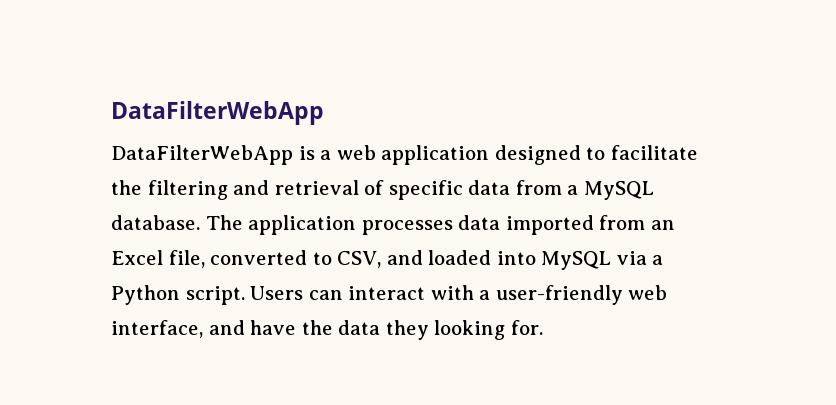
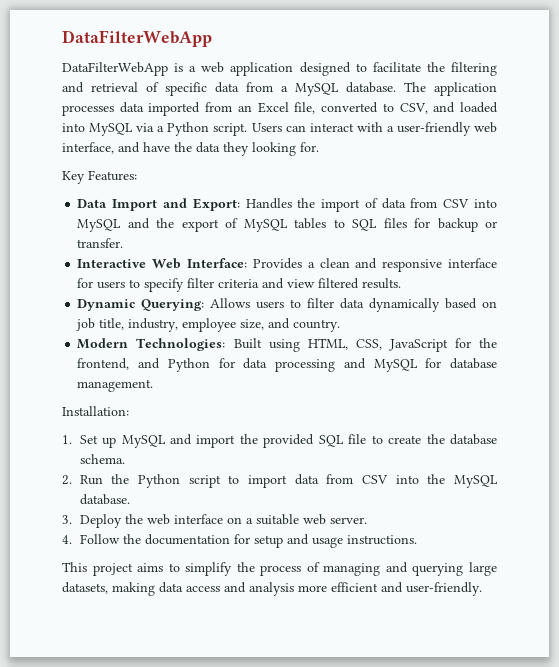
+ Key Features:
+ Data Import and Export: Handles the import of data from CSV into MySQL and the export of MySQL tables to SQL files for backup or transfer.
+ Interactive Web Interface: Provides a clean and responsive interface for users to specify filter criteria and view filtered results.
+ Dynamic Querying: Allows users to filter data dynamically based on job title, industry, employee size, and country.
+ Modern Technologies: Built using HTML, CSS, JavaScript for the frontend, and Python for data processing and MySQL for database management.
+ Installation:
+ 1. Set up MySQL and import the provided SQL file to create the database schema.
+ 2. Run the Python script to import data from CSV into the MySQL database.
+ 3. Deploy the web interface on a suitable web server.
+ 4. Follow the documentation for setup and usage instructions.
+ This project aims to simplify the process of managing and querying large datasets, making data access and analysis more efficient and user-friendly.

